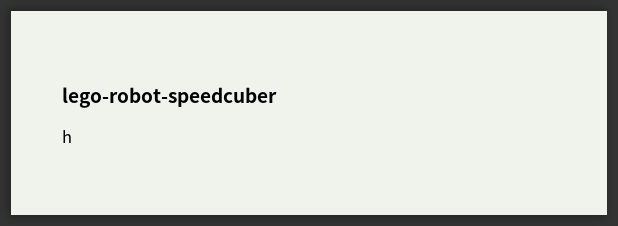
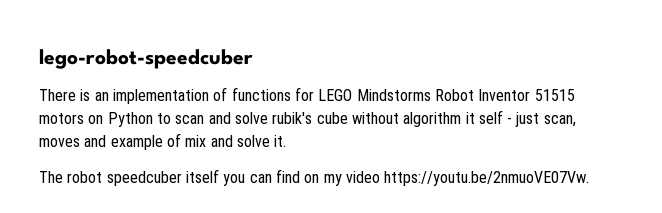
- h
+ There is an implementation of functions for LEGO Mindstorms Robot Inventor 51515 motors on Python to scan and solve rubik's cube without algorithm it self - just scan, moves and example of mix and solve it.
+ The robot speedcuber itself you can find on my video https://youtu.be/2nmuoVE07Vw.

